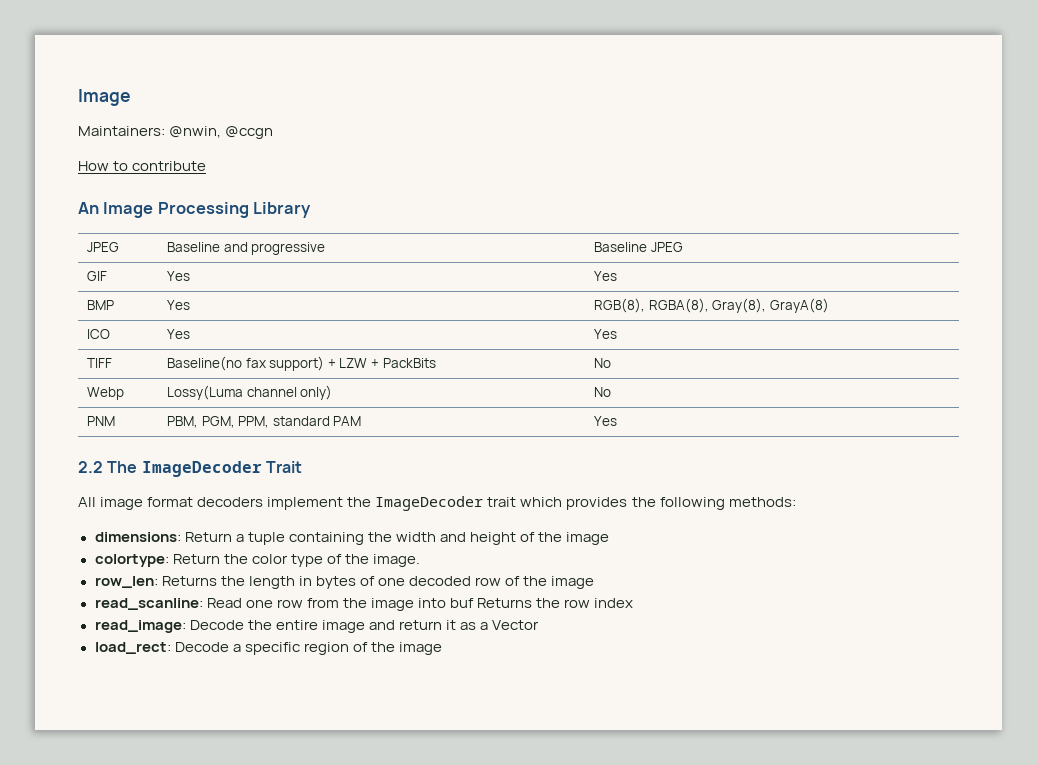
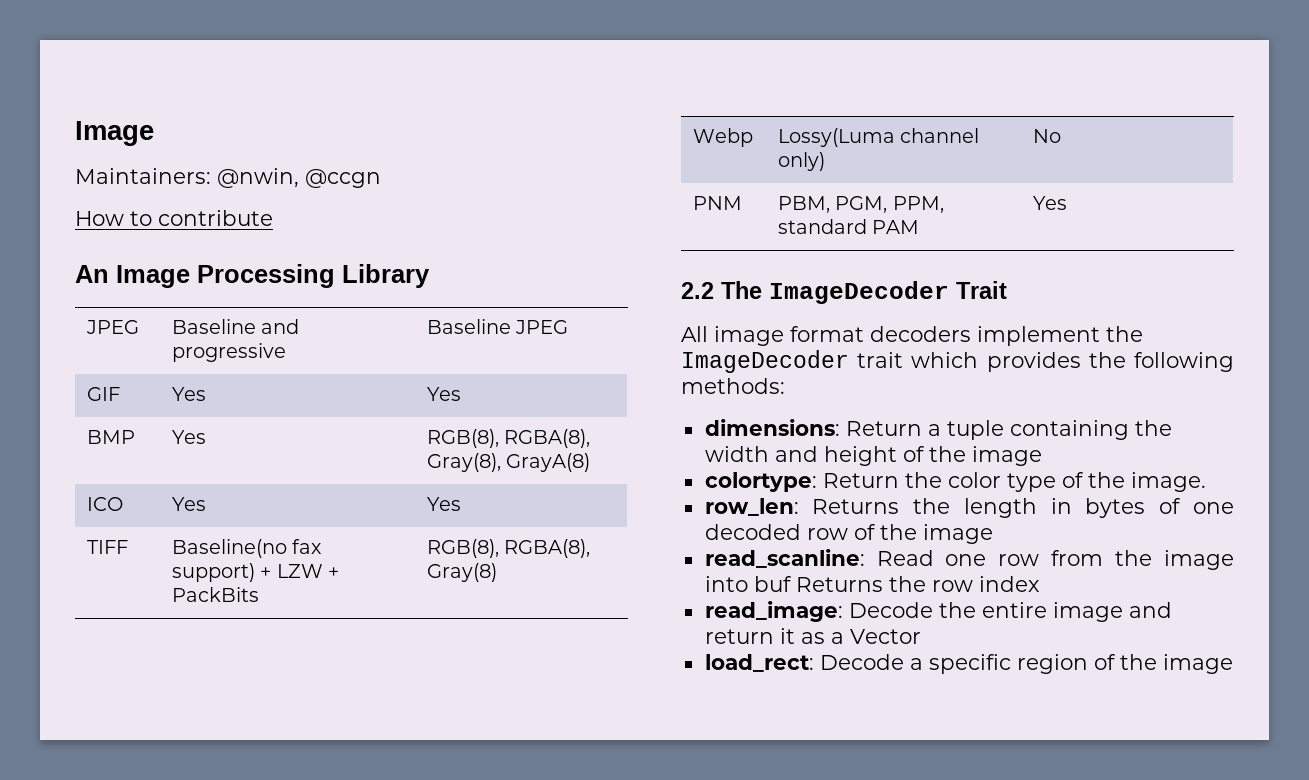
- TIFF | Baseline(no fax support) + LZW + PackBits | No
+ TIFF | Baseline(no fax support) + LZW + PackBits | RGB(8), RGBA(8), Gray(8)

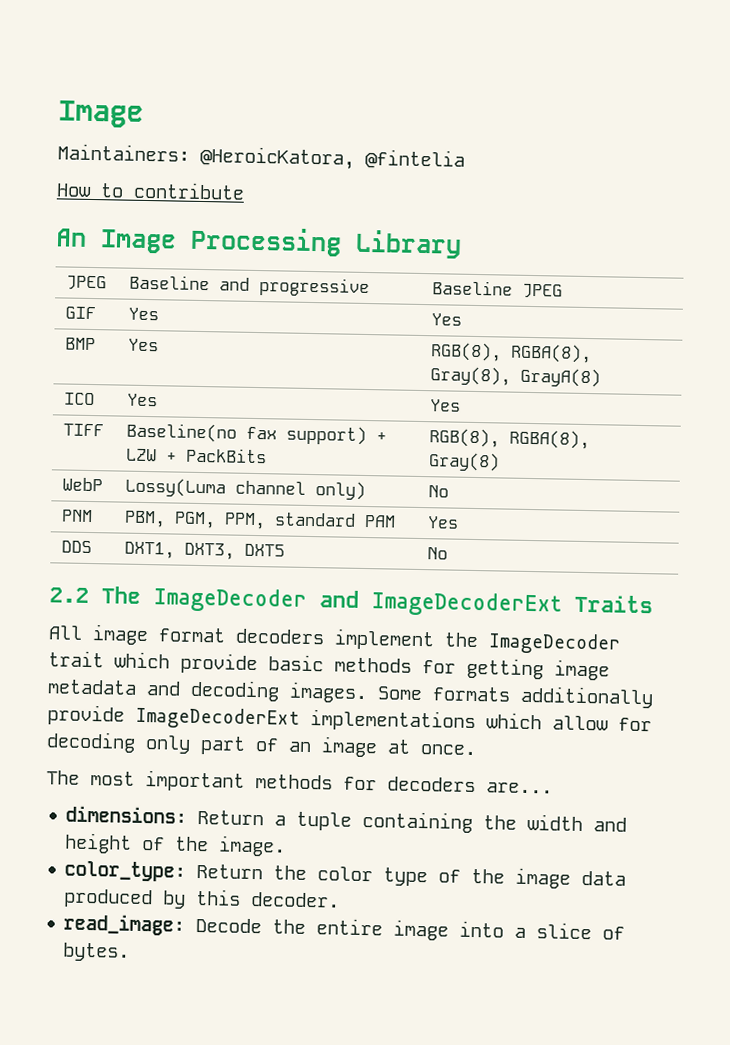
- Maintainers: @nwin, @ccgn
+ Maintainers: @HeroicKatora, @fintelia
- Webp | Lossy(Luma channel only) | No
+ WebP | Lossy(Luma channel only) | No
+ DDS | DXT1, DXT3, DXT5 | No
- 2.2 The ImageDecoder Trait
+ 2.2 The ImageDecoder and ImageDecoderExt Traits
- All image format decoders implement the ImageDecoder trait which provides the following methods:
+ All image format decoders implement the ImageDecoder trait which provide basic methods for getting image metadata and decoding images. Some formats additionally provide ImageDecoderExt implementations which allow for decoding only part of an image at once.
+ The most important methods for decoders are...
- dimensions: Return a tuple containing the width and height of the image
- colortype: Return the color type of the image.
- row_len: Returns the length in bytes of one decoded row of the image
- read_scanline: Read one row from the image into buf Returns the row index
+ dimensions: Return a tuple containing the width and height of the image.
+ color_type: Return the color type of the image data produced by this decoder.
- read_image: Decode the entire image and return it as a Vector
- load_rect: Decode a specific region of the image
+ read_image: Decode the entire image into a slice of bytes.

